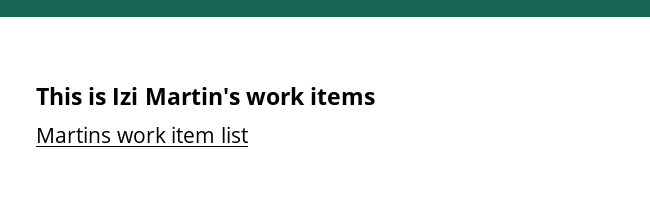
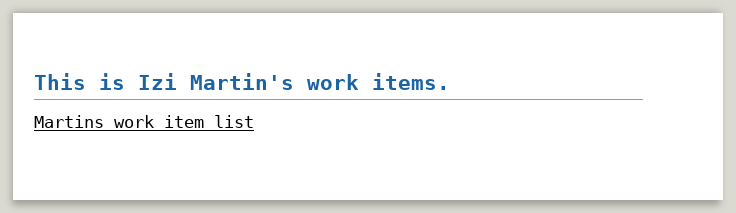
- This is Izi Martin's work items
+ This is Izi Martin's work items.

